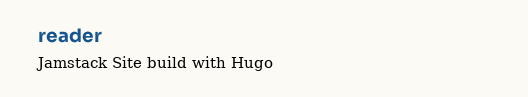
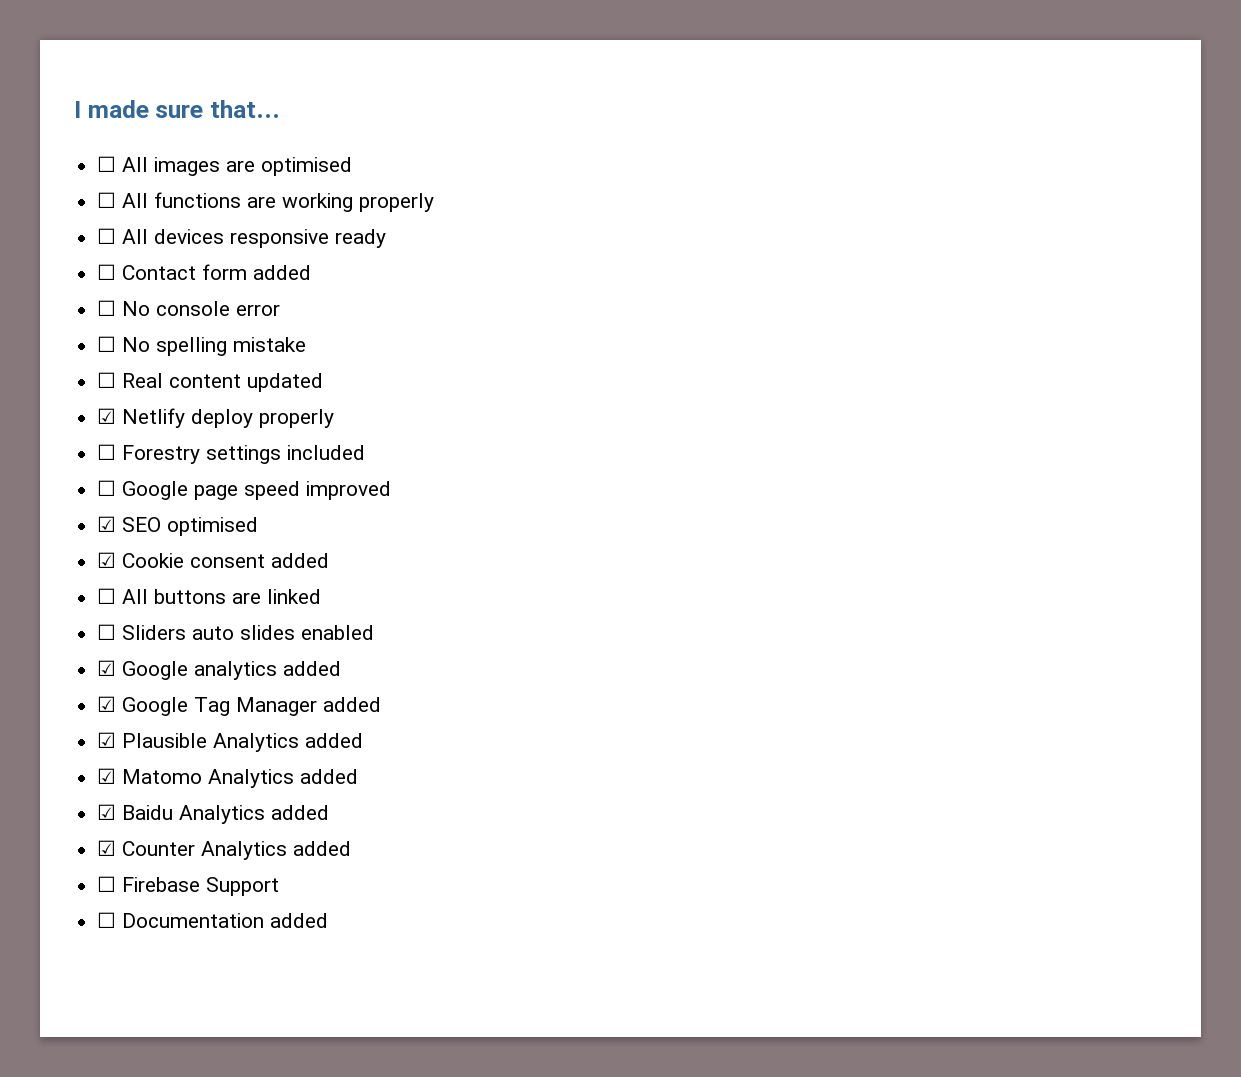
- reader
- Jamstack Site build with Hugo
+ I made sure that...
+ ☐ All images are optimised
+ ☐ All functions are working properly
+ ☐ All devices responsive ready
+ ☐ Contact form added
+ ☐ No console error
+ ☐ No spelling mistake
+ ☐ Real content updated
+ ☑ Netlify deploy properly
+ ☐ Forestry settings included
+ ☐ Google page speed improved
+ ☑ SEO optimised
+ ☑ Cookie consent added
+ ☐ All buttons are linked
+ ☐ Sliders auto slides enabled
+ ☑ Google analytics added
+ ☑ Google Tag Manager added
+ ☑ Plausible Analytics added
+ ☑ Matomo Analytics added
+ ☑ Baidu Analytics added
+ ☑ Counter Analytics added
+ ☐ Firebase Support
+ ☐ Documentation added

